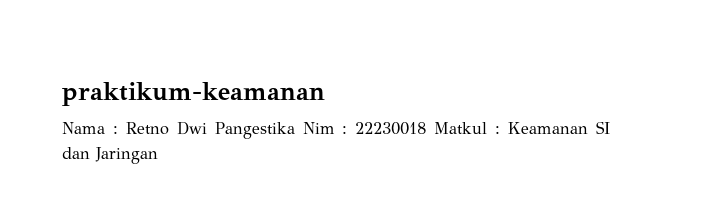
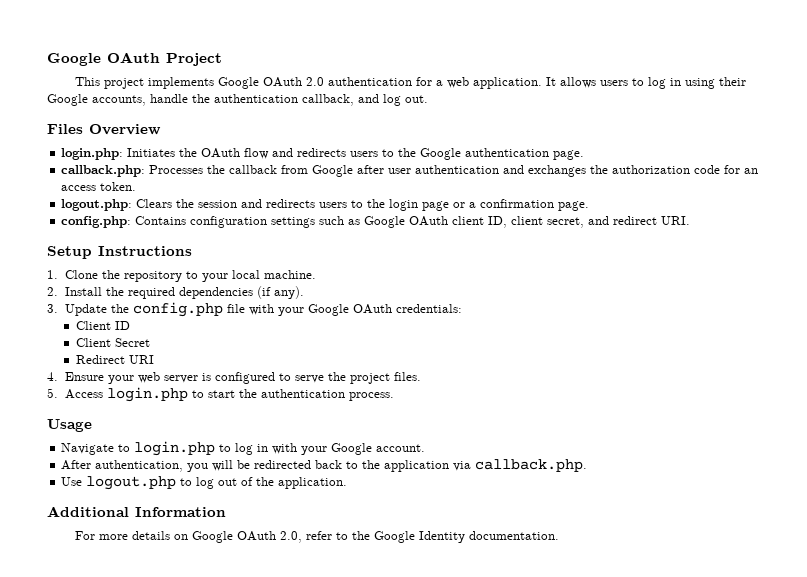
- praktikum-keamanan
- Nama : Retno Dwi Pangestika Nim : 22230018 Matkul : Keamanan SI dan Jaringan
+ Google OAuth Project
+ This project implements Google OAuth 2.0 authentication for a web application. It allows users to log in using their Google accounts, handle the authentication callback, and log out.
+ Files Overview
+ login.php: Initiates the OAuth flow and redirects users to the Google authentication page.
+ callback.php: Processes the callback from Google after user authentication and exchanges the authorization code for an access token.
+ logout.php: Clears the session and redirects users to the login page or a confirmation page.
+ config.php: Contains configuration settings such as Google OAuth client ID, client secret, and redirect URI.
+ Setup Instructions
+ 1. Clone the repository to your local machine.
+ 2. Install the required dependencies (if any).
+ 3. Update the config.php file with your Google OAuth credentials:
+ Client ID
+ Client Secret
+ Redirect URI
+ 4. Ensure your web server is configured to serve the project files.
+ 5. Access login.php to start the authentication process.
+ Usage
+ Navigate to login.php to log in with your Google account.
+ After authentication, you will be redirected back to the application via callback.php.
+ Use logout.php to log out of the application.
+ Additional Information
+ For more details on Google OAuth 2.0, refer to the Google Identity documentation.

